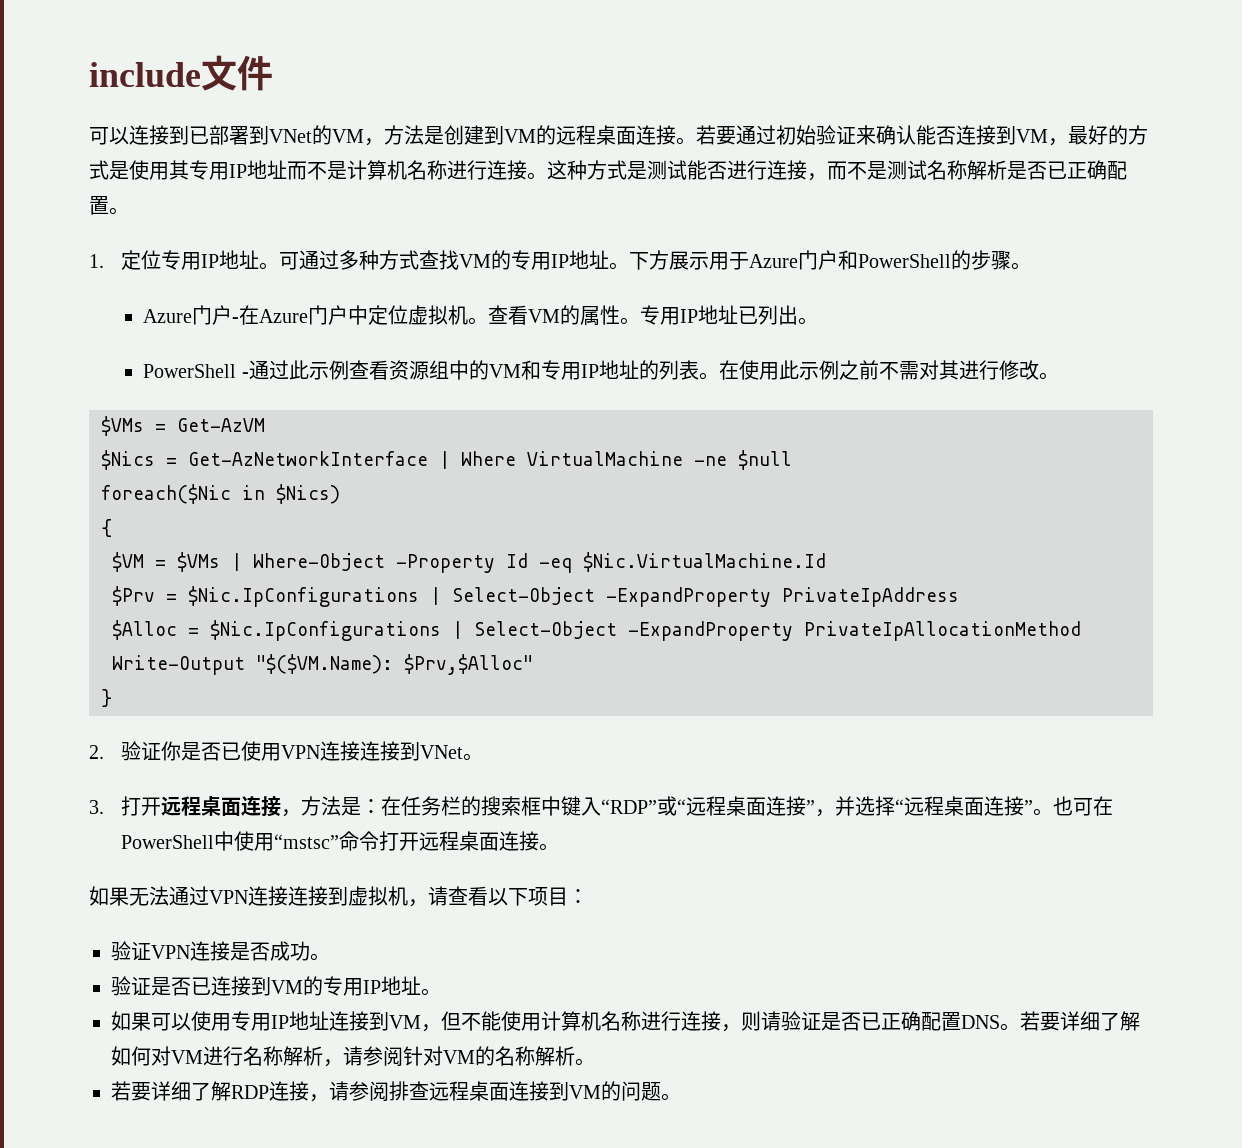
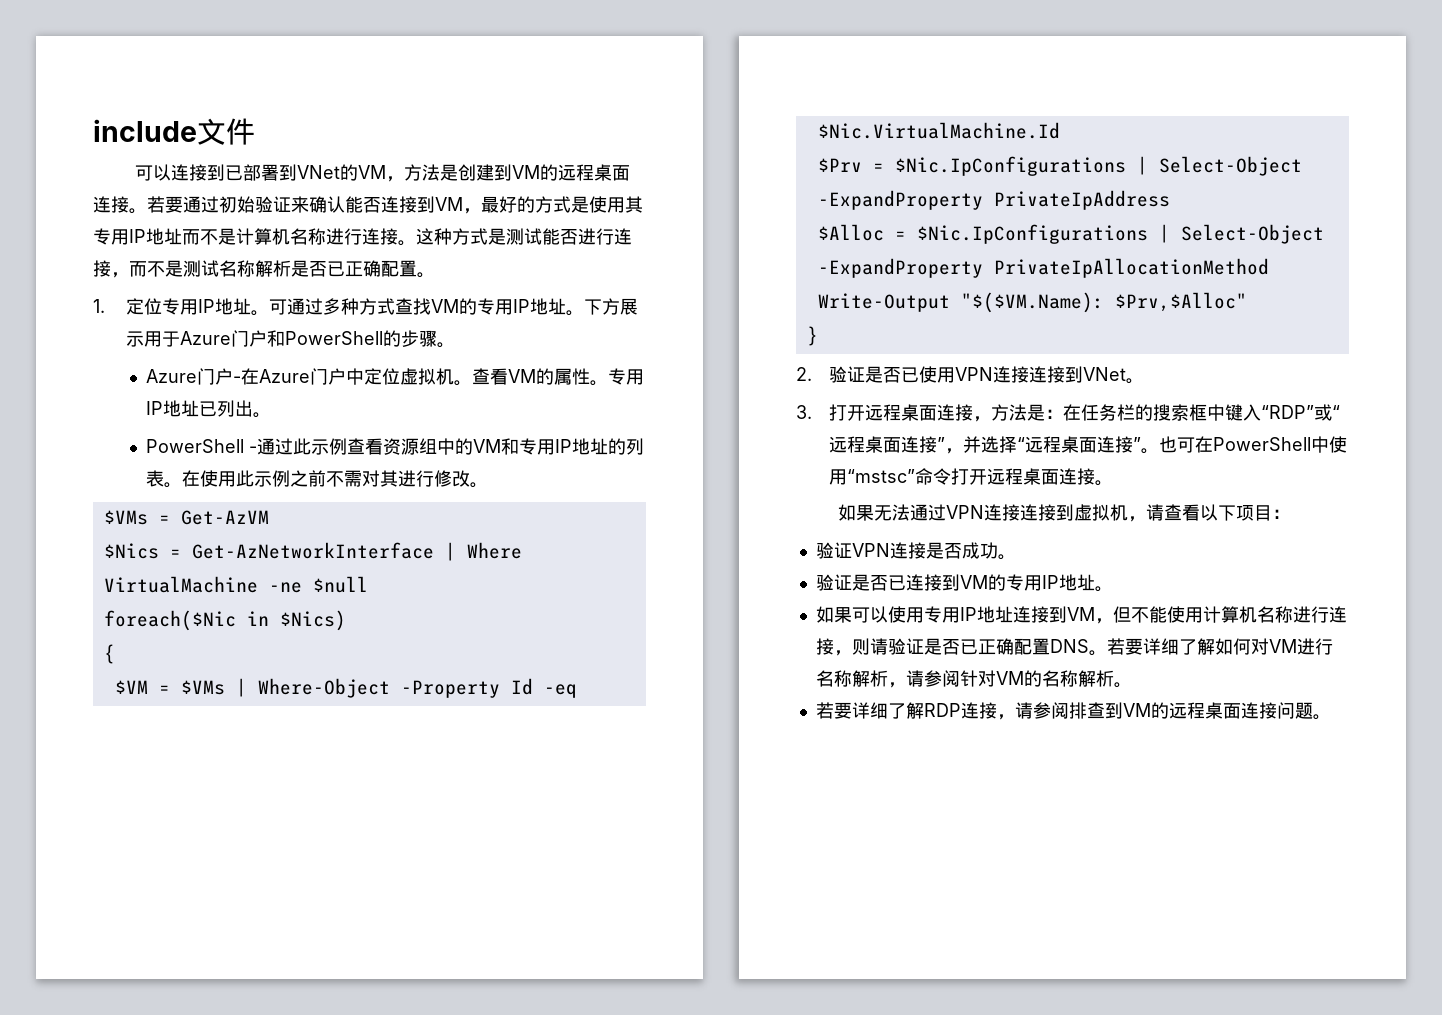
- 2.验证你是否已使用VPN连接连接到VNet。
+ 2.验证是否已使用VPN连接连接到VNet。
- 若要详细了解RDP连接，请参阅排查远程桌面连接到VM的问题。
+ 若要详细了解RDP连接，请参阅排查到VM的远程桌面连接问题。

